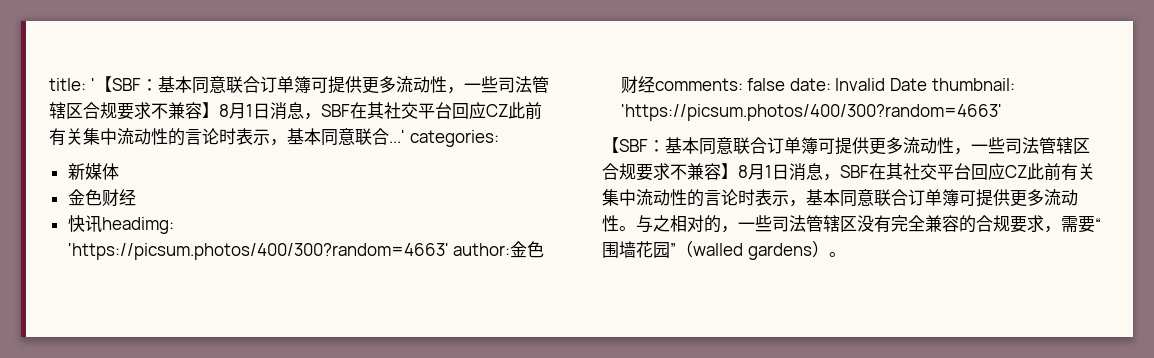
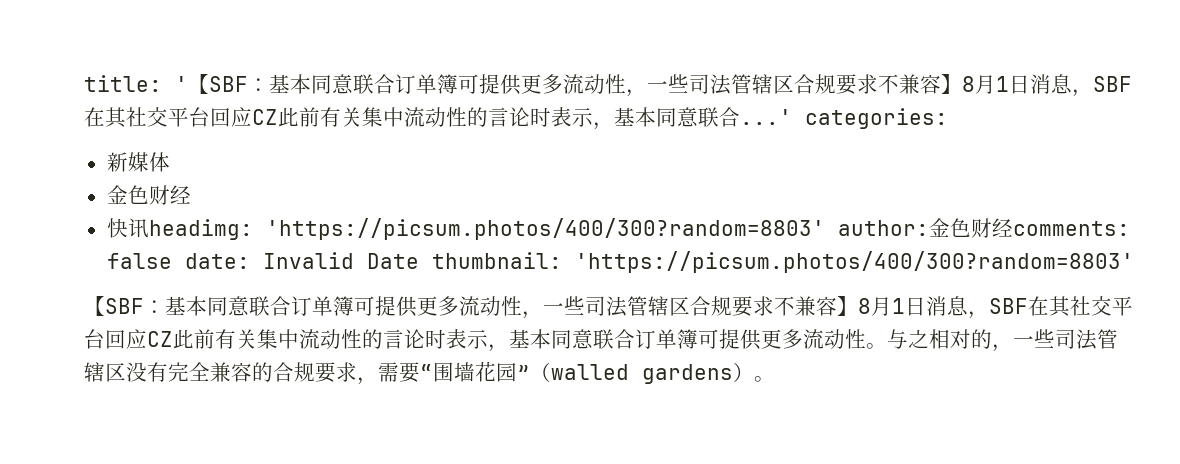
- 快讯headimg: 'https://picsum.photos/400/300?random=4663' author:金色财经comments: false date: Invalid Date thumbnail: 'https://picsum.photos/400/300?random=4663'
+ 快讯headimg: 'https://picsum.photos/400/300?random=8803' author:金色财经comments: false date: Invalid Date thumbnail: 'https://picsum.photos/400/300?random=8803'

